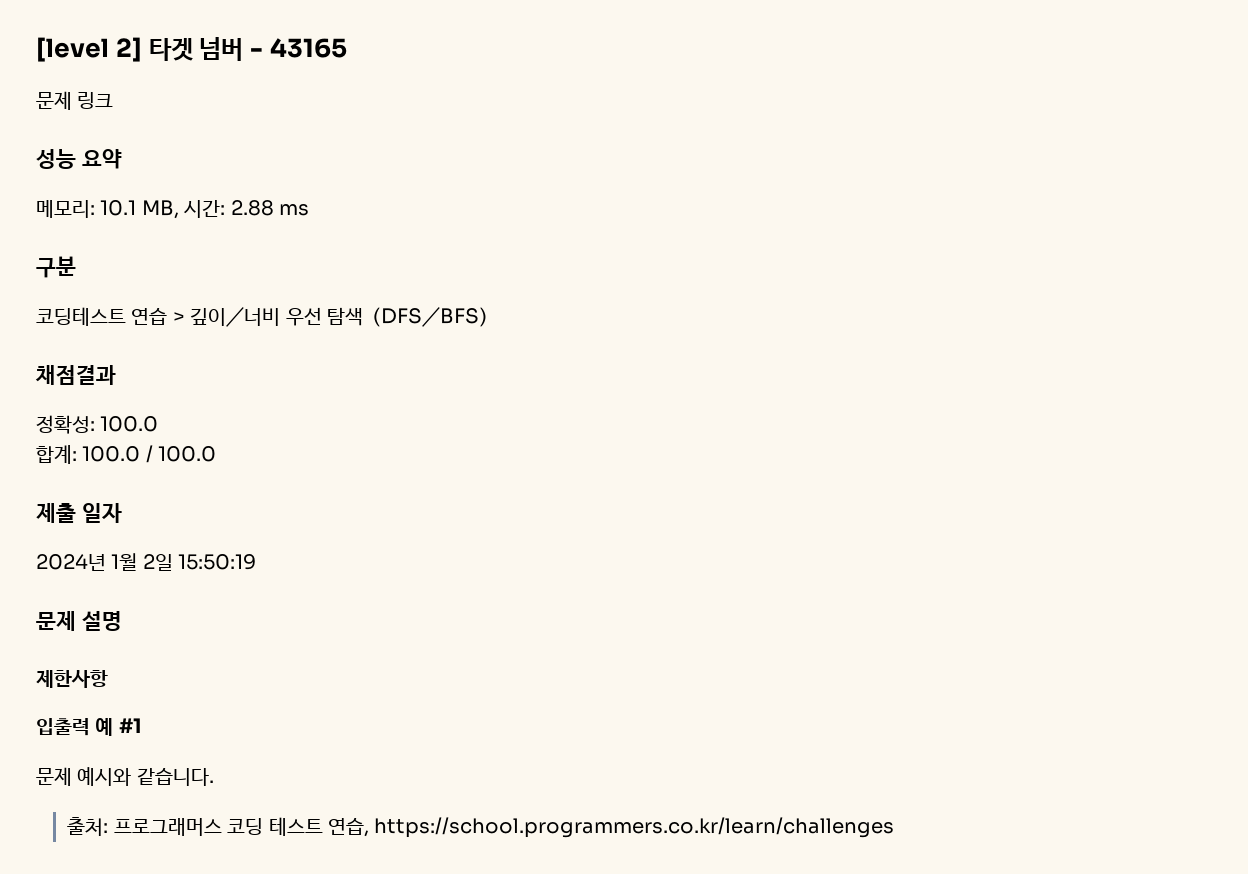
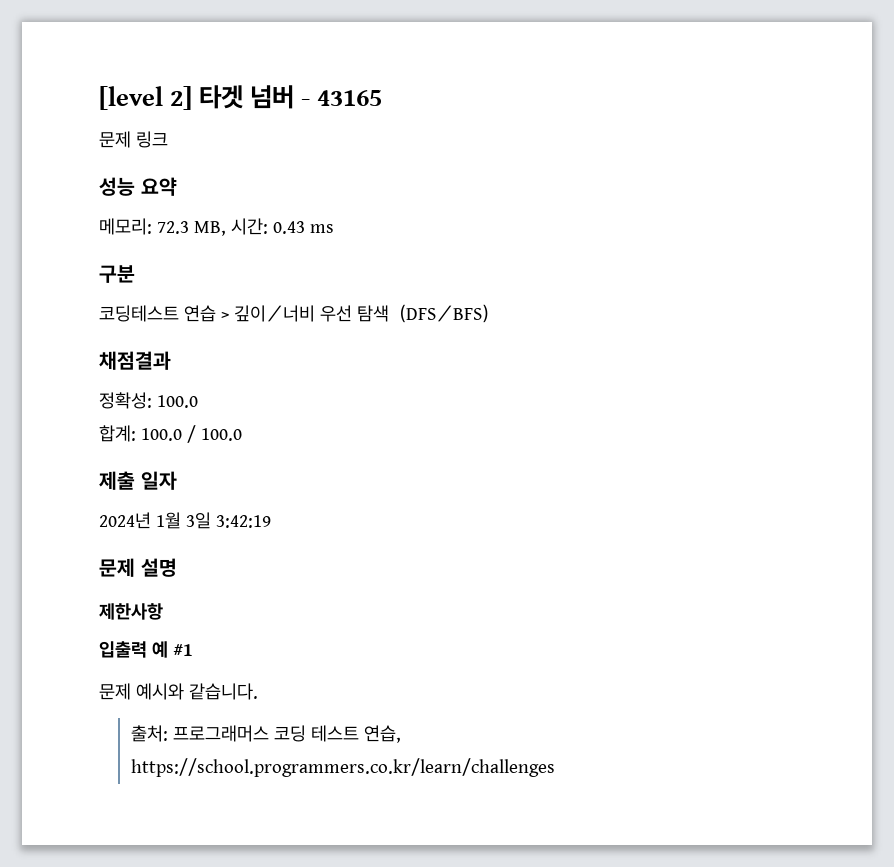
- 메모리: 10.1 MB, 시간: 2.88 ms
+ 메모리: 72.3 MB, 시간: 0.43 ms
- 2024년 1월 2일 15:50:19
+ 2024년 1월 3일 3:42:19

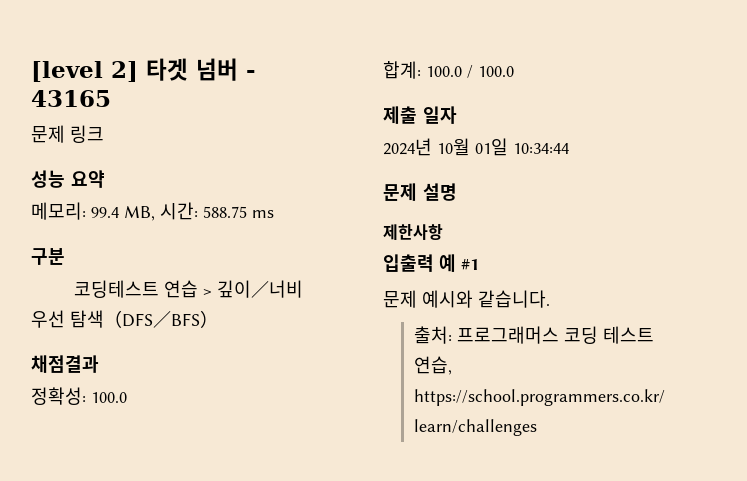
- 메모리: 72.3 MB, 시간: 0.43 ms
+ 메모리: 99.4 MB, 시간: 588.75 ms
- 2024년 1월 3일 3:42:19
+ 2024년 10월 01일 10:34:44

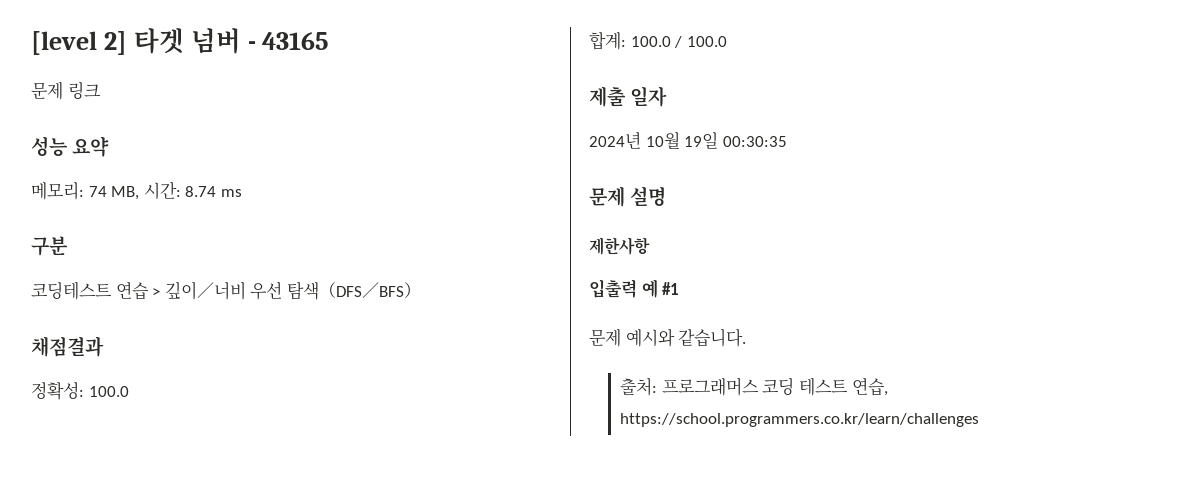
- 메모리: 99.4 MB, 시간: 588.75 ms
+ 메모리: 74 MB, 시간: 8.74 ms
- 2024년 10월 01일 10:34:44
+ 2024년 10월 19일 00:30:35

